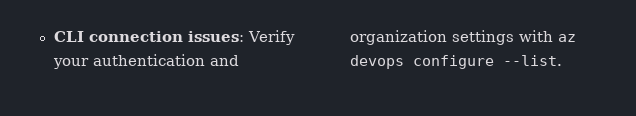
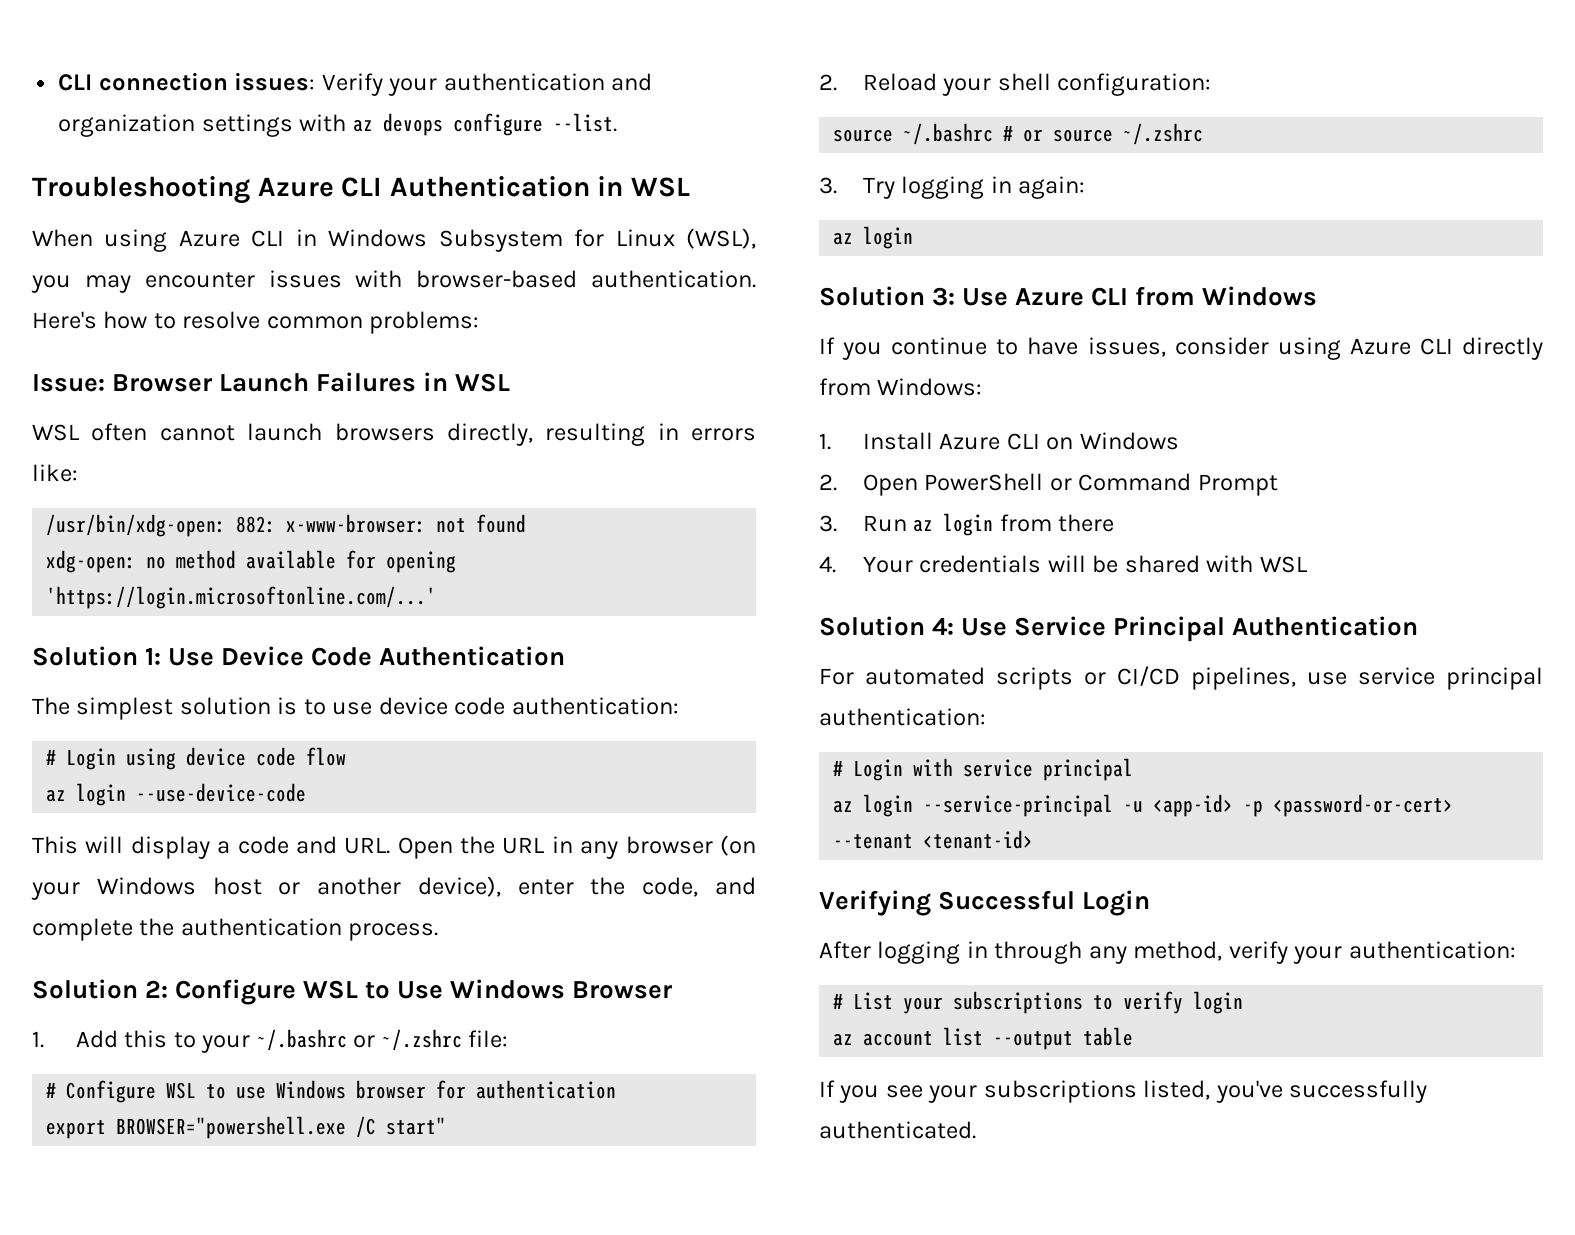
+ Troubleshooting Azure CLI Authentication in WSL
+ When using Azure CLI in Windows Subsystem for Linux (WSL), you may encounter issues with browser-based authentication. Here's how to resolve common problems:
+ Issue: Browser Launch Failures in WSL
+ WSL often cannot launch browsers directly, resulting in errors like:
+ /usr/bin/xdg-open: 882: x-www-browser: not found
+ xdg-open: no method available for opening 'https://login.microsoftonline.com/...'
+ Solution 1: Use Device Code Authentication
+ The simplest solution is to use device code authentication:
+ # Login using device code flow
+ az login --use-device-code
+ This will display a code and URL. Open the URL in any browser (on your Windows host or another device), enter the code, and complete the authentication process.
+ Solution 2: Configure WSL to Use Windows Browser
+ 1. Add this to your ~/.bashrc or ~/.zshrc file:
+ # Configure WSL to use Windows browser for authentication
+ export BROWSER="powershell.exe /C start"
+ 2. Reload your shell configuration:
+ source ~/.bashrc # or source ~/.zshrc
+ 3. Try logging in again:
+ az login
+ Solution 3: Use Azure CLI from Windows
+ If you continue to have issues, consider using Azure CLI directly from Windows:
+ 1. Install Azure CLI on Windows
+ 2. Open PowerShell or Command Prompt
+ 3. Run az login from there
+ 4. Your credentials will be shared with WSL
+ Solution 4: Use Service Principal Authentication
+ For automated scripts or CI/CD pipelines, use service principal authentication:
+ # Login with service principal
+ az login --service-principal -u <app-id> -p <password-or-cert> --tenant <tenant-id>
+ Verifying Successful Login
+ After logging in through any method, verify your authentication:
+ # List your subscriptions to verify login
+ az account list --output table
+ If you see your subscriptions listed, you've successfully authenticated.

